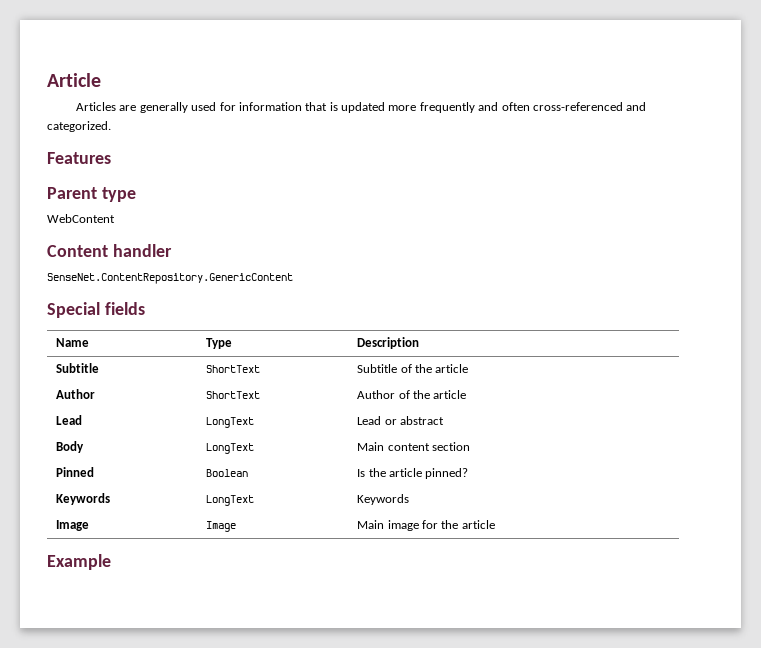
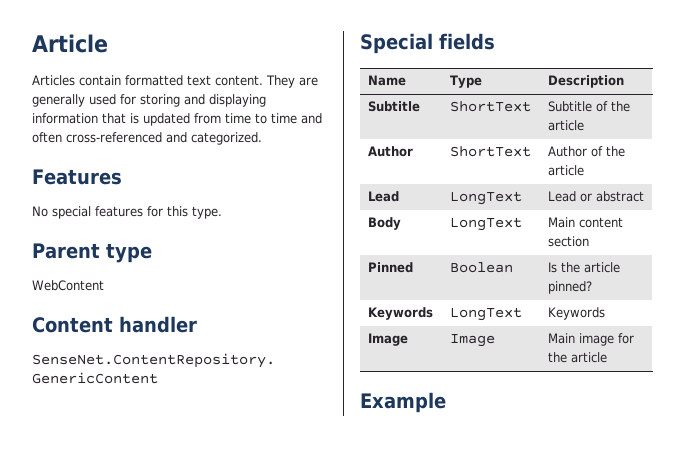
- Articles are generally used for information that is updated more frequently and often cross-referenced and categorized.
+ Articles contain formatted text content. They are generally used for storing and displaying information that is updated from time to time and often cross-referenced and categorized.
+ No special features for this type.

